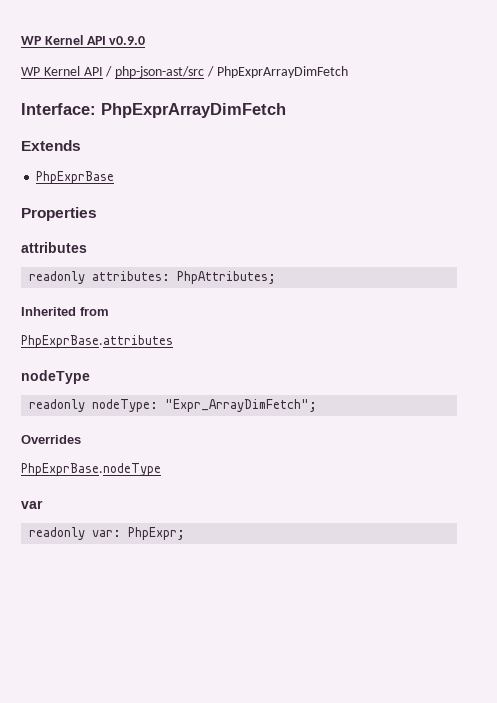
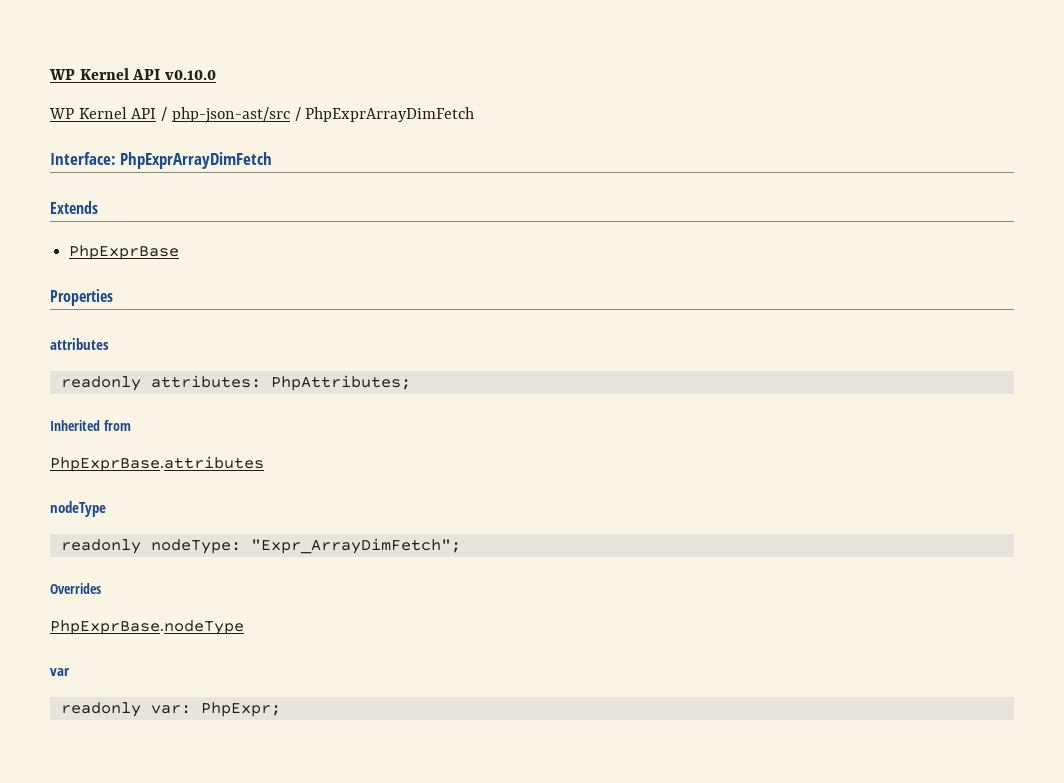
- WP Kernel API v0.9.0
+ WP Kernel API v0.10.0

